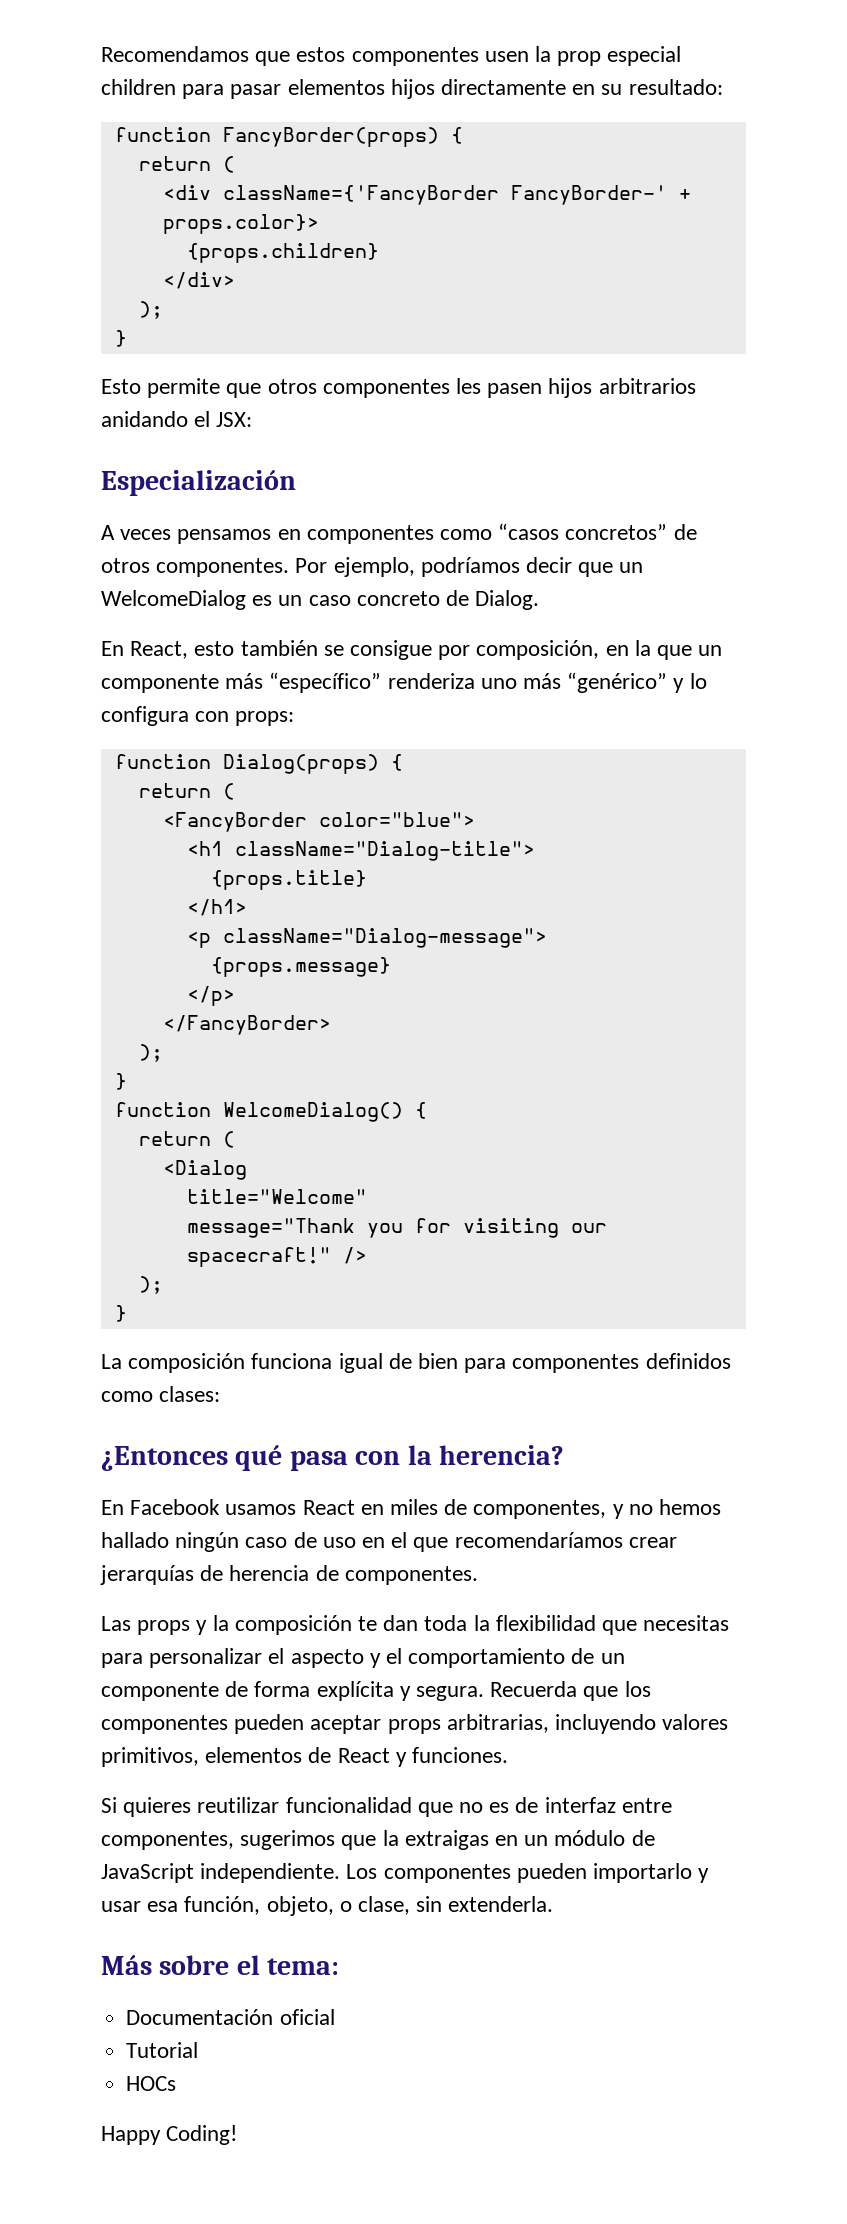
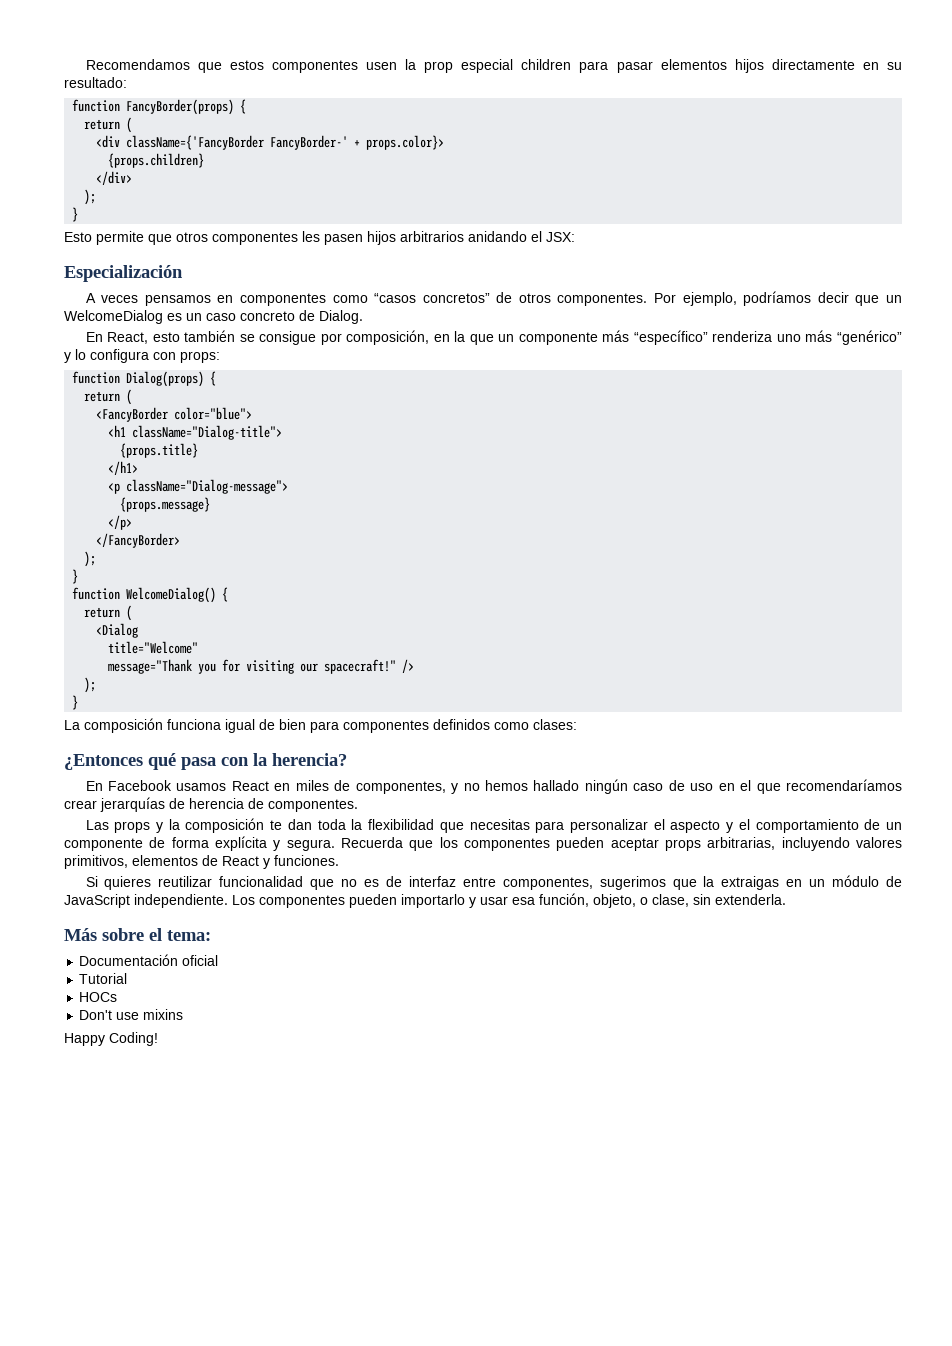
+ Don't use mixins

